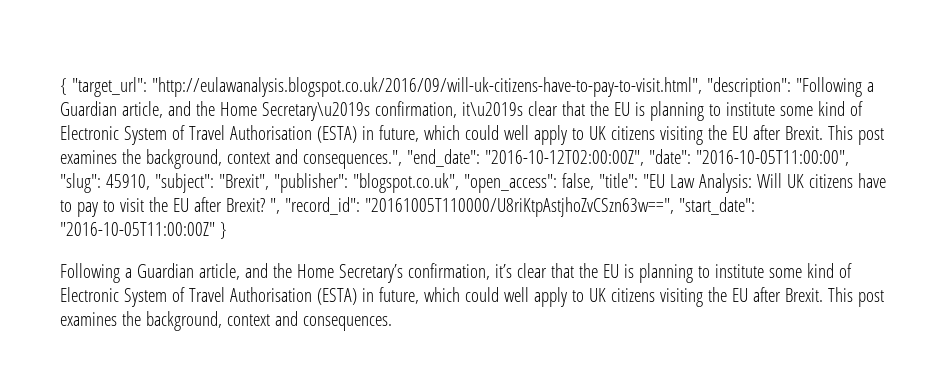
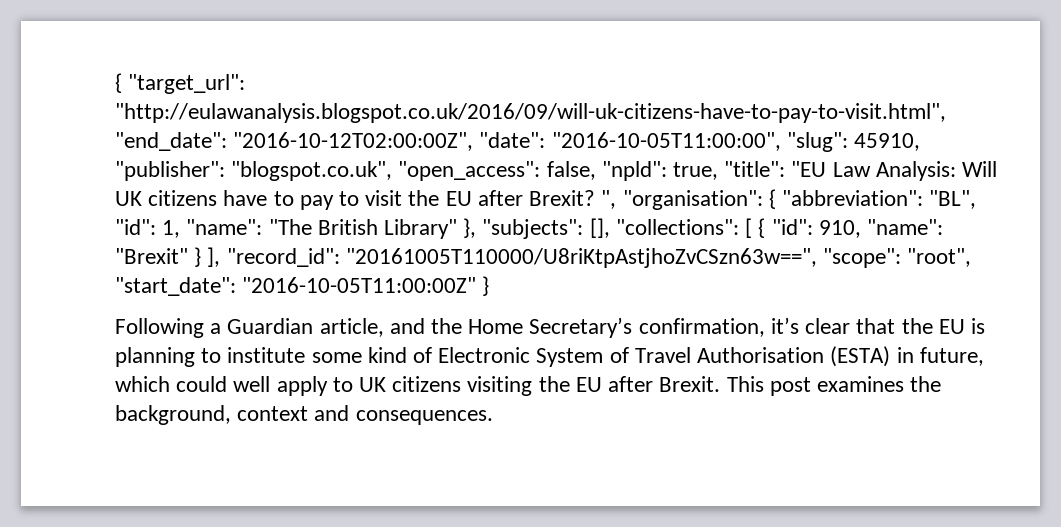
- { "target_url": "http://eulawanalysis.blogspot.co.uk/2016/09/will-uk-citizens-have-to-pay-to-visit.html", "description": "Following a Guardian article, and the Home Secretary\u2019s confirmation, it\u2019s clear that the EU is planning to institute some kind of Electronic System of Travel Authorisation (ESTA) in future, which could well apply to UK citizens visiting the EU after Brexit. This post examines the background, context and consequences.", "end_date": "2016-10-12T02:00:00Z", "date": "2016-10-05T11:00:00", "slug": 45910, "subject": "Brexit", "publisher": "blogspot.co.uk", "open_access": false, "title": "EU Law Analysis: Will UK citizens have to pay to visit the EU after Brexit?
+ { "target_url": "http://eulawanalysis.blogspot.co.uk/2016/09/will-uk-citizens-have-to-pay-to-visit.html", "end_date": "2016-10-12T02:00:00Z", "date": "2016-10-05T11:00:00", "slug": 45910, "publisher": "blogspot.co.uk", "open_access": false, "npld": true, "title": "EU Law Analysis: Will UK citizens have to pay to visit the EU after Brexit?
- ", "record_id": "20161005T110000/U8riKtpAstjhoZvCSzn63w==", "start_date": "2016-10-05T11:00:00Z" }
+ ", "organisation": { "abbreviation": "BL", "id": 1, "name": "The British Library" }, "subjects": [], "collections": [ { "id": 910, "name": "Brexit" } ], "record_id": "20161005T110000/U8riKtpAstjhoZvCSzn63w==", "scope": "root", "start_date": "2016-10-05T11:00:00Z" }

